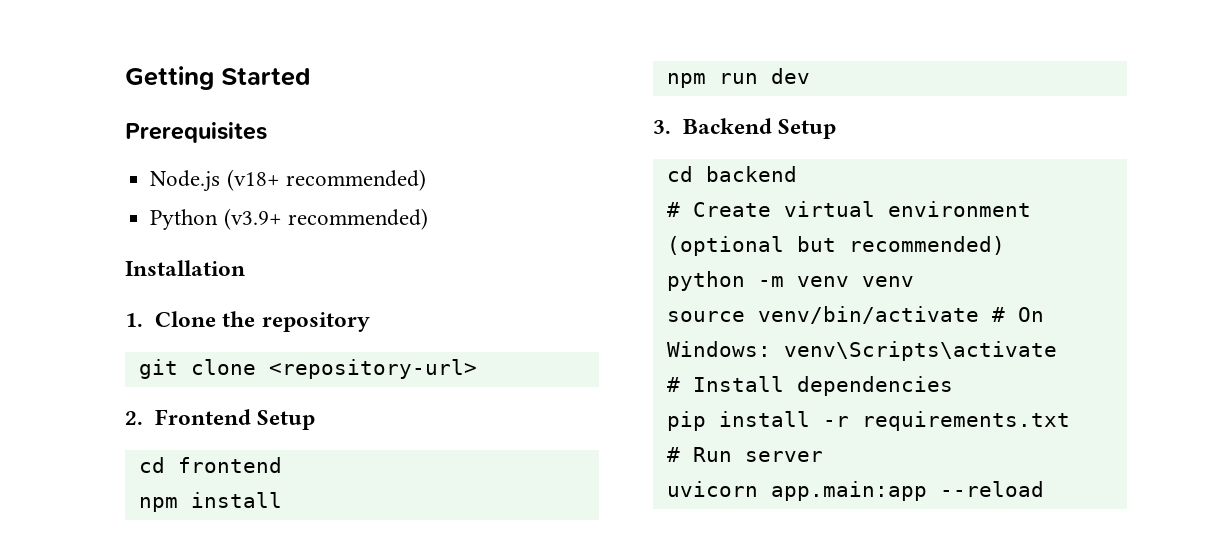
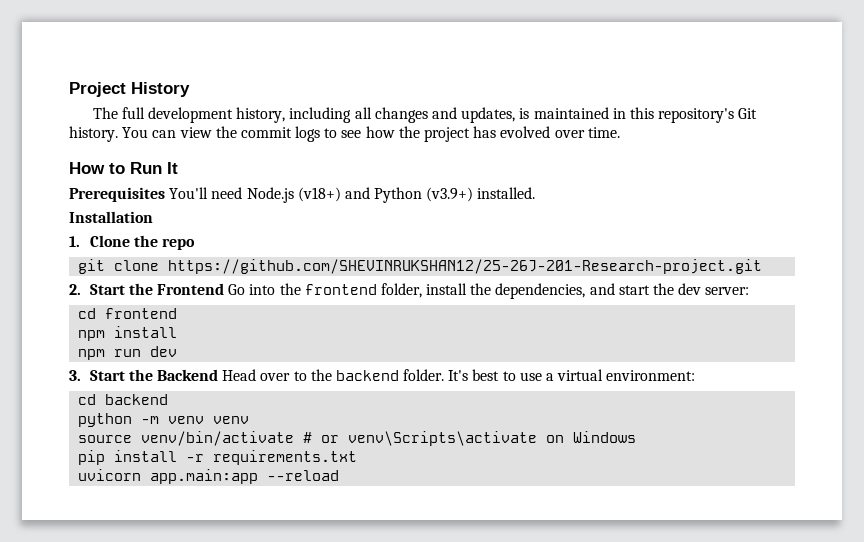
- Getting Started
- Prerequisites
- Node.js (v18+ recommended)
- Python (v3.9+ recommended)
+ Project History
+ The full development history, including all changes and updates, is maintained in this repository's Git history. You can view the commit logs to see how the project has evolved over time.
+ How to Run It
+ Prerequisites You'll need Node.js (v18+) and Python (v3.9+) installed.
- 1. Clone the repository
+ 1. Clone the repo
- git clone <repository-url>
+ git clone https://github.com/SHEVINRUKSHAN12/25-26J-201-Research-project.git
- 2. Frontend Setup
+ 2. Start the Frontend Go into the frontend folder, install the dependencies, and start the dev server:
- 3. Backend Setup
+ 3. Start the Backend Head over to the backend folder. It's best to use a virtual environment:
  cd backend
- # Create virtual environment (optional but recommended)
- source venv/bin/activate # On Windows: venv\Scripts\activate
- # Install dependencies
+ source venv/bin/activate # or venv\Scripts\activate on Windows
- # Run server

